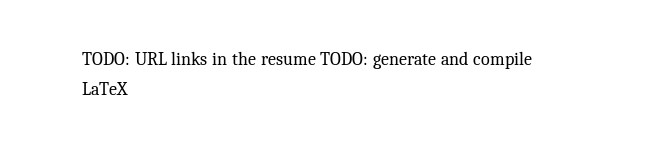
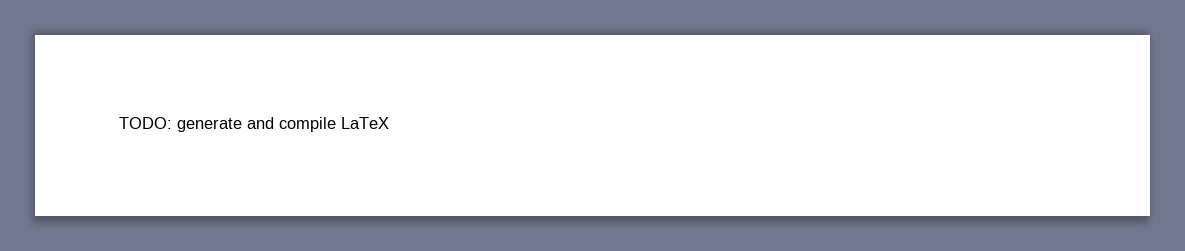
- TODO: URL links in the resume TODO: generate and compile LaTeX
+ TODO: generate and compile LaTeX

